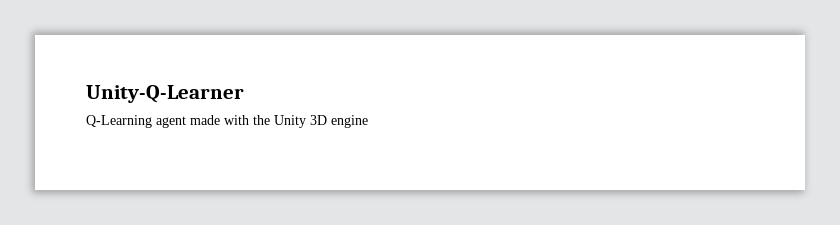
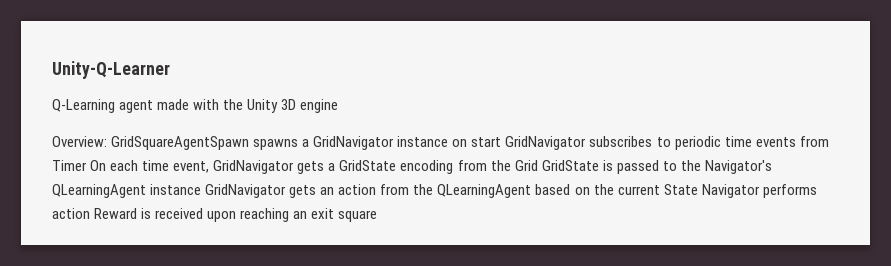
+ Overview: GridSquareAgentSpawn spawns a GridNavigator instance on start GridNavigator subscribes to periodic time events from Timer On each time event, GridNavigator gets a GridState encoding from the Grid GridState is passed to the Navigator's QLearningAgent instance GridNavigator gets an action from the QLearningAgent based on the current State Navigator performs action Reward is received upon reaching an exit square

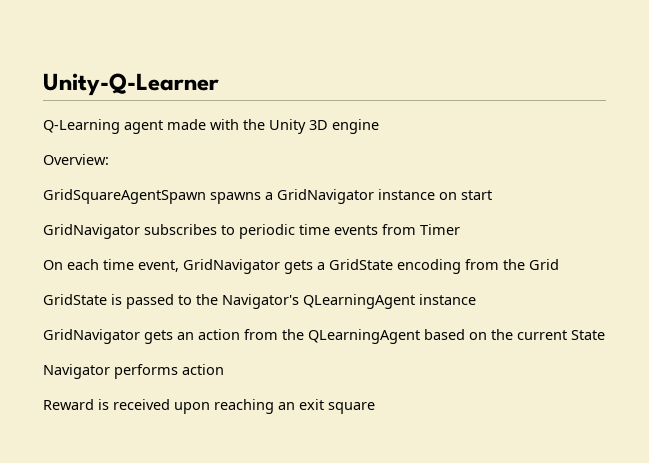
- Overview: GridSquareAgentSpawn spawns a GridNavigator instance on start GridNavigator subscribes to periodic time events from Timer On each time event, GridNavigator gets a GridState encoding from the Grid GridState is passed to the Navigator's QLearningAgent instance GridNavigator gets an action from the QLearningAgent based on the current State Navigator performs action Reward is received upon reaching an exit square
+ Overview:
+ GridSquareAgentSpawn spawns a GridNavigator instance on start
+ GridNavigator subscribes to periodic time events from Timer
+ On each time event, GridNavigator gets a GridState encoding from the Grid
+ GridState is passed to the Navigator's QLearningAgent instance
+ GridNavigator gets an action from the QLearningAgent based on the current State
+ Navigator performs action
+ Reward is received upon reaching an exit square

